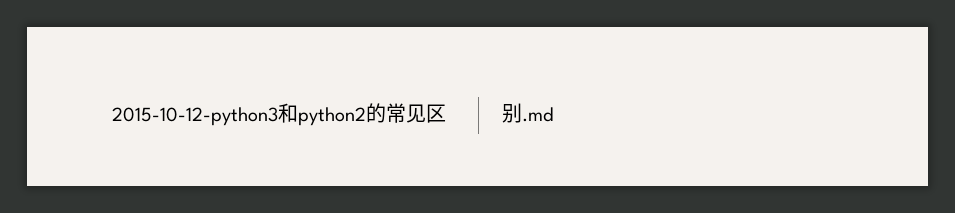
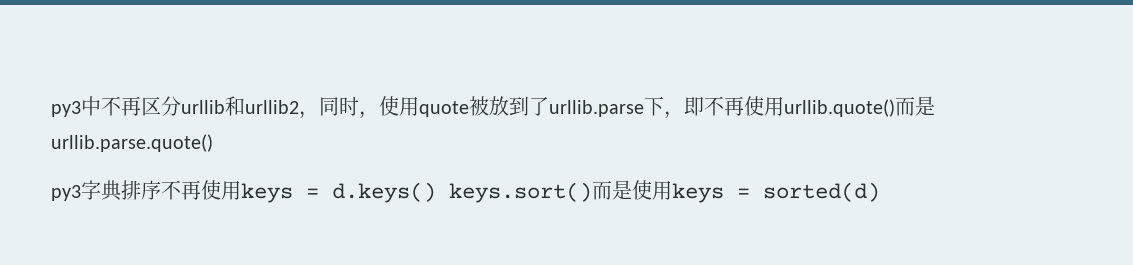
- 2015-10-12-python3和python2的常见区别.md
+ py3中不再区分urllib和urllib2，同时，使用quote被放到了urllib.parse下，即不再使用urllib.quote()而是urllib.parse.quote()
+ py3字典排序不再使用keys = d.keys() keys.sort()而是使用keys = sorted(d)

